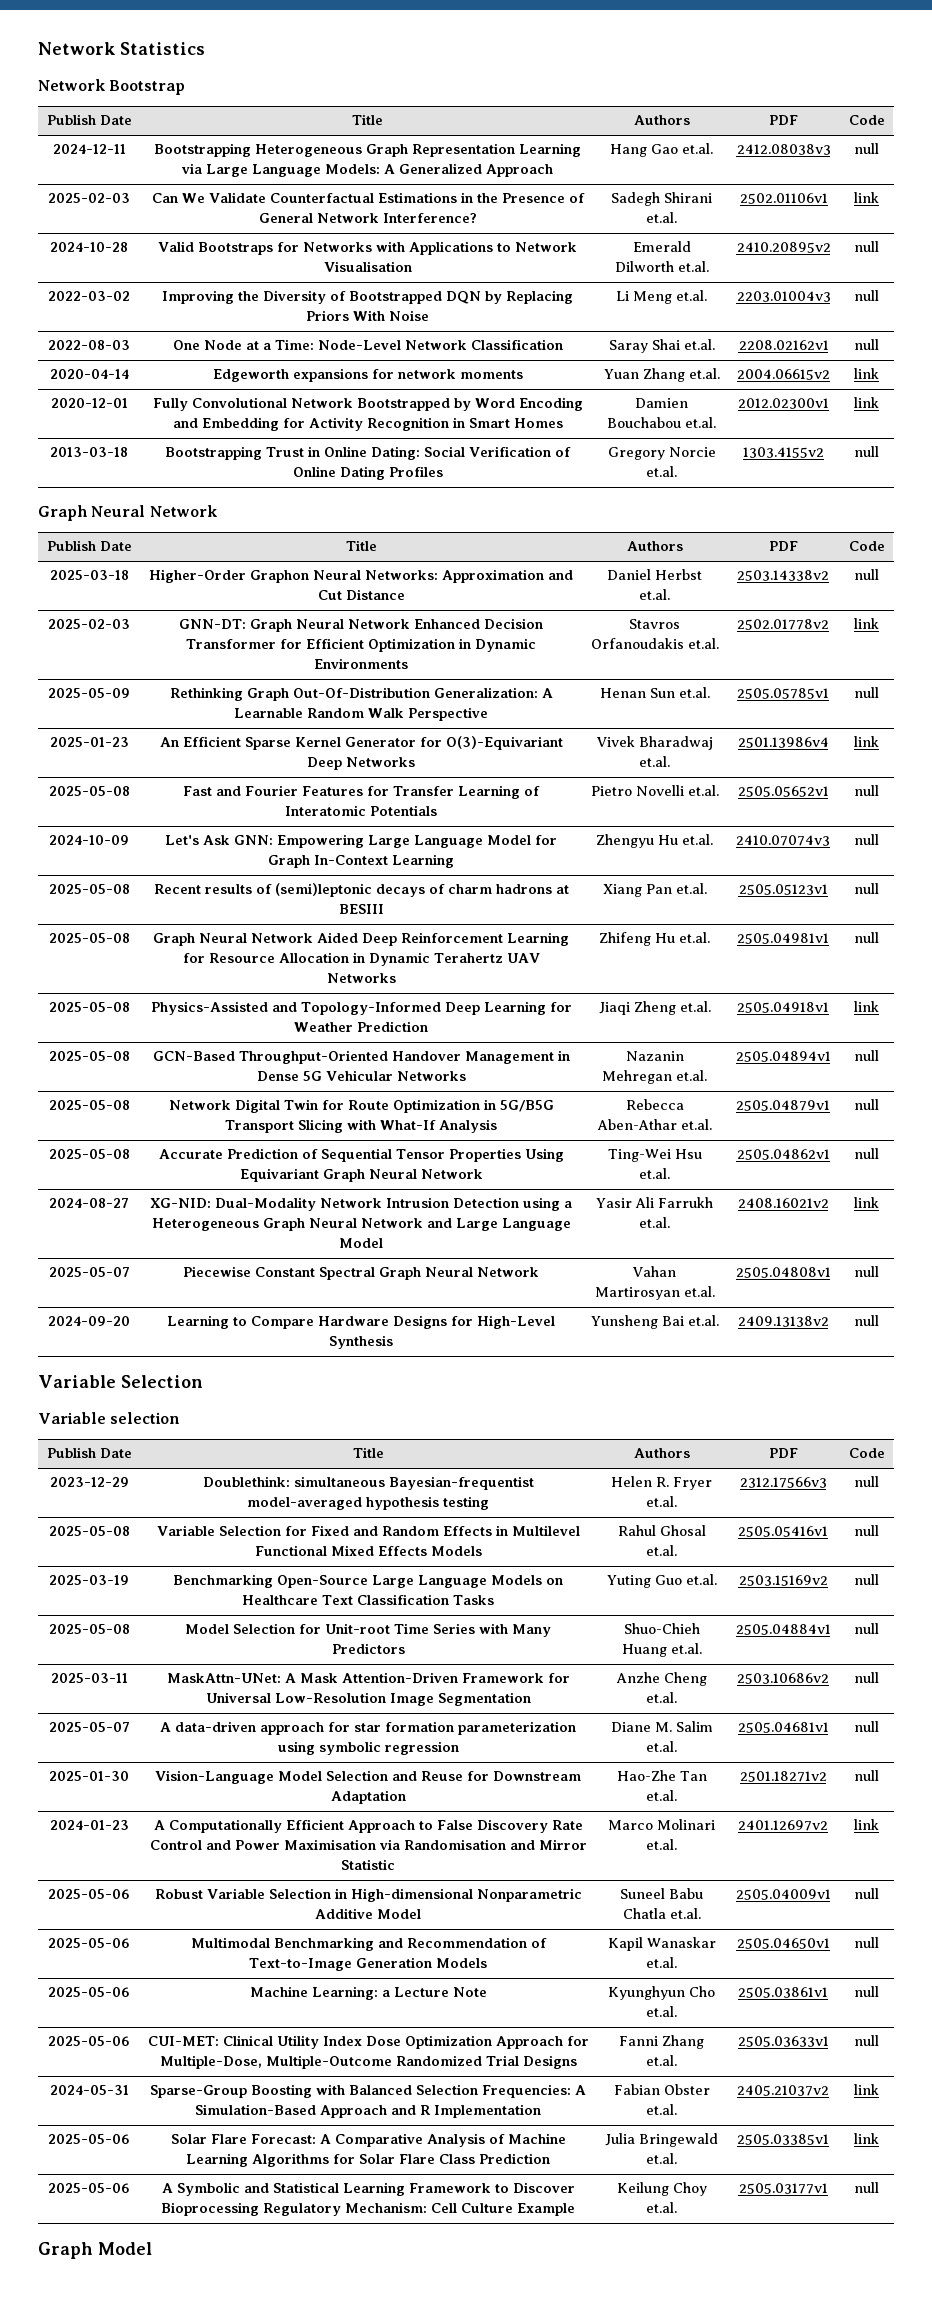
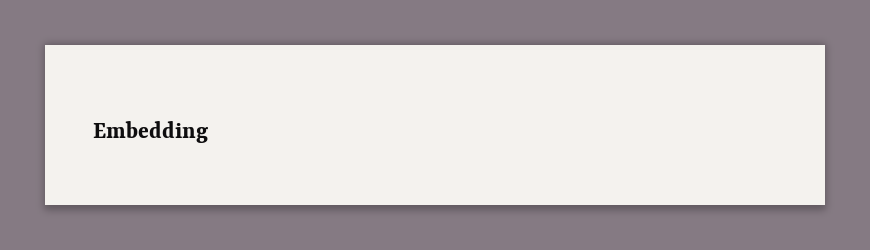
- Network Statistics
- Network Bootstrap
- Publish Date | Title | Authors | PDF | Code
- 2024-12-11 | Bootstrapping Heterogeneous Graph Representation Learning via Large Language Models: A Generalized Approach | Hang Gao et.al. | 2412.08038v3 | null
- 2025-02-03 | Can We Validate Counterfactual Estimations in the Presence of General Network Interference? | Sadegh Shirani et.al. | 2502.01106v1 | link
- 2024-10-28 | Valid Bootstraps for Networks with Applications to Network Visualisation | Emerald Dilworth et.al. | 2410.20895v2 | null
- 2022-03-02 | Improving the Diversity of Bootstrapped DQN by Replacing Priors With Noise | Li Meng et.al. | 2203.01004v3 | null
- 2022-08-03 | One Node at a Time: Node-Level Network Classification | Saray Shai et.al. | 2208.02162v1 | null
- 2020-04-14 | Edgeworth expansions for network moments | Yuan Zhang et.al. | 2004.06615v2 | link
- 2020-12-01 | Fully Convolutional Network Bootstrapped by Word Encoding and Embedding for Activity Recognition in Smart Homes | Damien Bouchabou et.al. | 2012.02300v1 | link
- 2013-03-18 | Bootstrapping Trust in Online Dating: Social Verification of Online Dating Profiles | Gregory Norcie et.al. | 1303.4155v2 | null
- Graph Neural Network
- Publish Date | Title | Authors | PDF | Code
- 2025-03-18 | Higher-Order Graphon Neural Networks: Approximation and Cut Distance | Daniel Herbst et.al. | 2503.14338v2 | null
- 2025-02-03 | GNN-DT: Graph Neural Network Enhanced Decision Transformer for Efficient Optimization in Dynamic Environments | Stavros Orfanoudakis et.al. | 2502.01778v2 | link
- 2025-05-09 | Rethinking Graph Out-Of-Distribution Generalization: A Learnable Random Walk Perspective | Henan Sun et.al. | 2505.05785v1 | null
- 2025-01-23 | An Efficient Sparse Kernel Generator for O(3)-Equivariant Deep Networks | Vivek Bharadwaj et.al. | 2501.13986v4 | link
- 2025-05-08 | Fast and Fourier Features for Transfer Learning of Interatomic Potentials | Pietro Novelli et.al. | 2505.05652v1 | null
- 2024-10-09 | Let's Ask GNN: Empowering Large Language Model for Graph In-Context Learning | Zhengyu Hu et.al. | 2410.07074v3 | null
- 2025-05-08 | Recent results of (semi)leptonic decays of charm hadrons at BESIII | Xiang Pan et.al. | 2505.05123v1 | null
- 2025-05-08 | Graph Neural Network Aided Deep Reinforcement Learning for Resource Allocation in Dynamic Terahertz UAV Networks | Zhifeng Hu et.al. | 2505.04981v1 | null
- 2025-05-08 | Physics-Assisted and Topology-Informed Deep Learning for Weather Prediction | Jiaqi Zheng et.al. | 2505.04918v1 | link
- 2025-05-08 | GCN-Based Throughput-Oriented Handover Management in Dense 5G Vehicular Networks | Nazanin Mehregan et.al. | 2505.04894v1 | null
- 2025-05-08 | Network Digital Twin for Route Optimization in 5G/B5G Transport Slicing with What-If Analysis | Rebecca Aben-Athar et.al. | 2505.04879v1 | null
- 2025-05-08 | Accurate Prediction of Sequential Tensor Properties Using Equivariant Graph Neural Network | Ting-Wei Hsu et.al. | 2505.04862v1 | null
- 2024-08-27 | XG-NID: Dual-Modality Network Intrusion Detection using a Heterogeneous Graph Neural Network and Large Language Model | Yasir Ali Farrukh et.al. | 2408.16021v2 | link
- 2025-05-07 | Piecewise Constant Spectral Graph Neural Network | Vahan Martirosyan et.al. | 2505.04808v1 | null
- 2024-09-20 | Learning to Compare Hardware Designs for High-Level Synthesis | Yunsheng Bai et.al. | 2409.13138v2 | null
- Variable Selection
- Variable selection
- Publish Date | Title | Authors | PDF | Code
- 2023-12-29 | Doublethink: simultaneous Bayesian-frequentist model-averaged hypothesis testing | Helen R. Fryer et.al. | 2312.17566v3 | null
- 2025-05-08 | Variable Selection for Fixed and Random Effects in Multilevel Functional Mixed Effects Models | Rahul Ghosal et.al. | 2505.05416v1 | null
- 2025-03-19 | Benchmarking Open-Source Large Language Models on Healthcare Text Classification Tasks | Yuting Guo et.al. | 2503.15169v2 | null
- 2025-05-08 | Model Selection for Unit-root Time Series with Many Predictors | Shuo-Chieh Huang et.al. | 2505.04884v1 | null
- 2025-03-11 | MaskAttn-UNet: A Mask Attention-Driven Framework for Universal Low-Resolution Image Segmentation | Anzhe Cheng et.al. | 2503.10686v2 | null
- 2025-05-07 | A data-driven approach for star formation parameterization using symbolic regression | Diane M. Salim et.al. | 2505.04681v1 | null
- 2025-01-30 | Vision-Language Model Selection and Reuse for Downstream Adaptation | Hao-Zhe Tan et.al. | 2501.18271v2 | null
- 2024-01-23 | A Computationally Efficient Approach to False Discovery Rate Control and Power Maximisation via Randomisation and Mirror Statistic | Marco Molinari et.al. | 2401.12697v2 | link
- 2025-05-06 | Robust Variable Selection in High-dimensional Nonparametric Additive Model | Suneel Babu Chatla et.al. | 2505.04009v1 | null
- 2025-05-06 | Multimodal Benchmarking and Recommendation of Text-to-Image Generation Models | Kapil Wanaskar et.al. | 2505.04650v1 | null
- 2025-05-06 | Machine Learning: a Lecture Note | Kyunghyun Cho et.al. | 2505.03861v1 | null
- 2025-05-06 | CUI-MET: Clinical Utility Index Dose Optimization Approach for Multiple-Dose, Multiple-Outcome Randomized Trial Designs | Fanni Zhang et.al. | 2505.03633v1 | null
- 2024-05-31 | Sparse-Group Boosting with Balanced Selection Frequencies: A Simulation-Based Approach and R Implementation | Fabian Obster et.al. | 2405.21037v2 | link
- 2025-05-06 | Solar Flare Forecast: A Comparative Analysis of Machine Learning Algorithms for Solar Flare Class Prediction | Julia Bringewald et.al. | 2505.03385v1 | link
- 2025-05-06 | A Symbolic and Statistical Learning Framework to Discover Bioprocessing Regulatory Mechanism: Cell Culture Example | Keilung Choy et.al. | 2505.03177v1 | null
- Graph Model
+ Embedding

